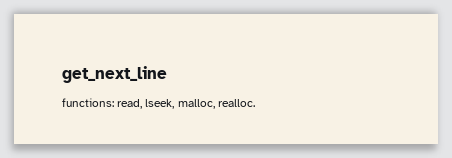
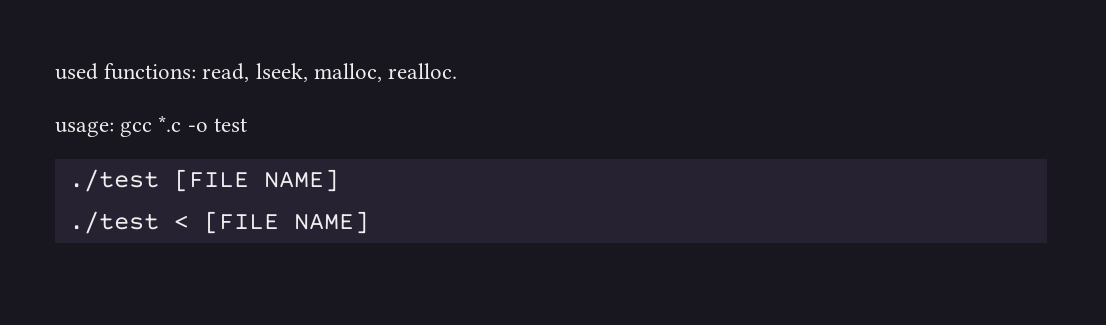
- get_next_line
- functions: read, lseek, malloc, realloc.
+ used functions: read, lseek, malloc, realloc.
+ usage: gcc *.c -o test
+ ./test [FILE NAME]
+ ./test < [FILE NAME]

